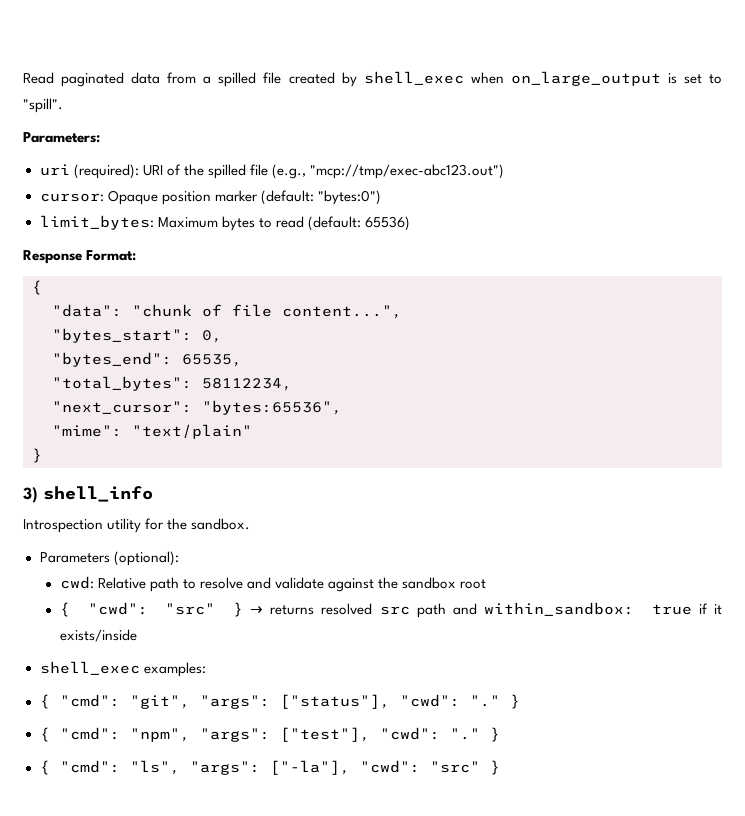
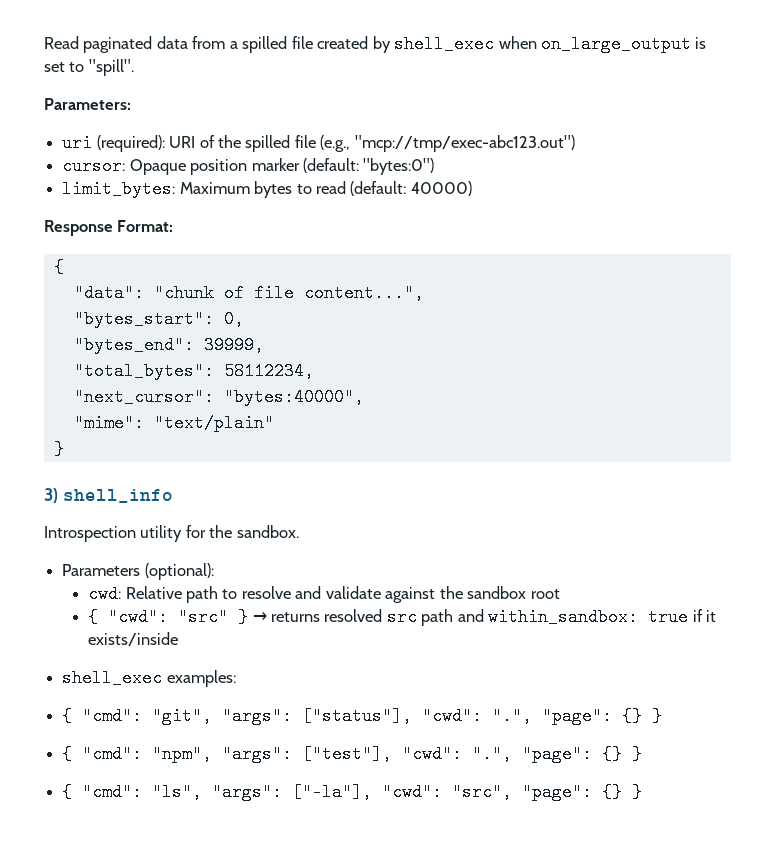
- limit_bytes: Maximum bytes to read (default: 65536)
+ limit_bytes: Maximum bytes to read (default: 40000)
- "bytes_end": 65535,
+ "bytes_end": 39999,
- "next_cursor": "bytes:65536",
+ "next_cursor": "bytes:40000",
- { "cmd": "git", "args": ["status"], "cwd": "." }
+ { "cmd": "git", "args": ["status"], "cwd": ".", "page": {} }
- { "cmd": "npm", "args": ["test"], "cwd": "." }
+ { "cmd": "npm", "args": ["test"], "cwd": ".", "page": {} }
- { "cmd": "ls", "args": ["-la"], "cwd": "src" }
+ { "cmd": "ls", "args": ["-la"], "cwd": "src", "page": {} }

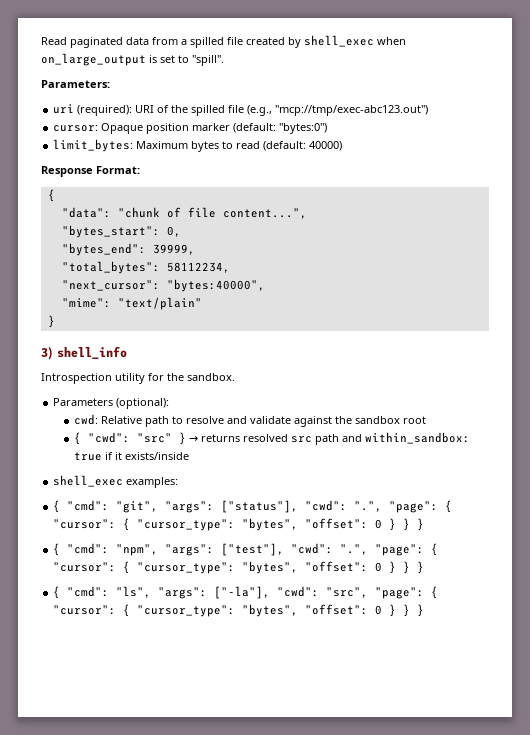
- { "cmd": "git", "args": ["status"], "cwd": ".", "page": {} }
+ { "cmd": "git", "args": ["status"], "cwd": ".", "page": { "cursor": { "cursor_type": "bytes", "offset": 0 } } }
- { "cmd": "npm", "args": ["test"], "cwd": ".", "page": {} }
+ { "cmd": "npm", "args": ["test"], "cwd": ".", "page": { "cursor": { "cursor_type": "bytes", "offset": 0 } } }
- { "cmd": "ls", "args": ["-la"], "cwd": "src", "page": {} }
+ { "cmd": "ls", "args": ["-la"], "cwd": "src", "page": { "cursor": { "cursor_type": "bytes", "offset": 0 } } }

